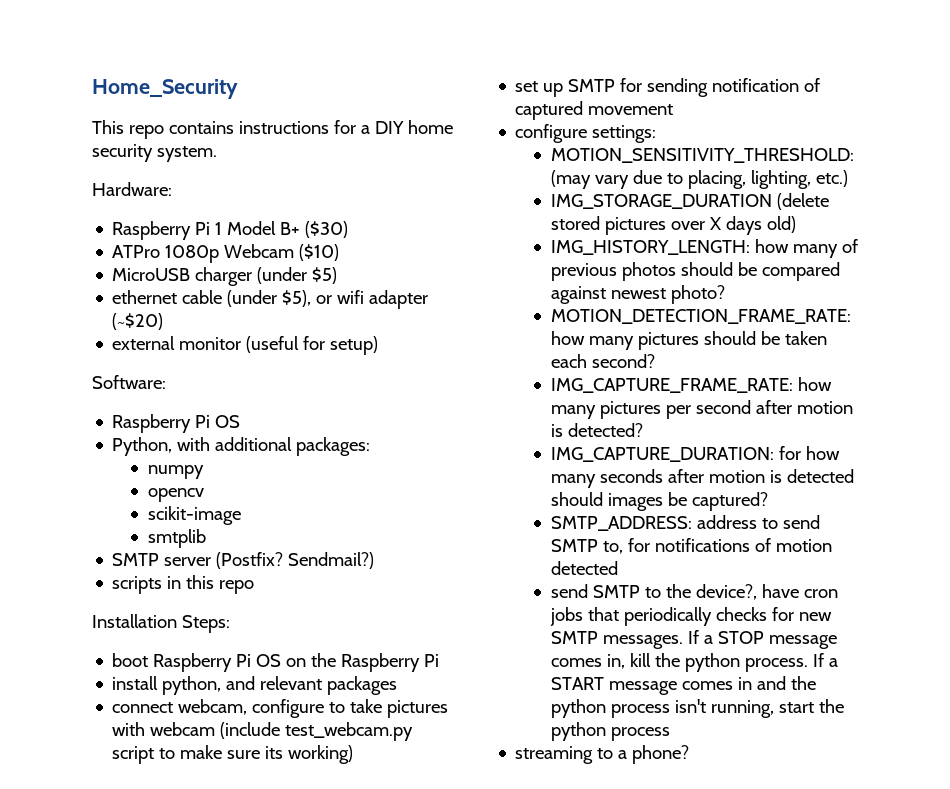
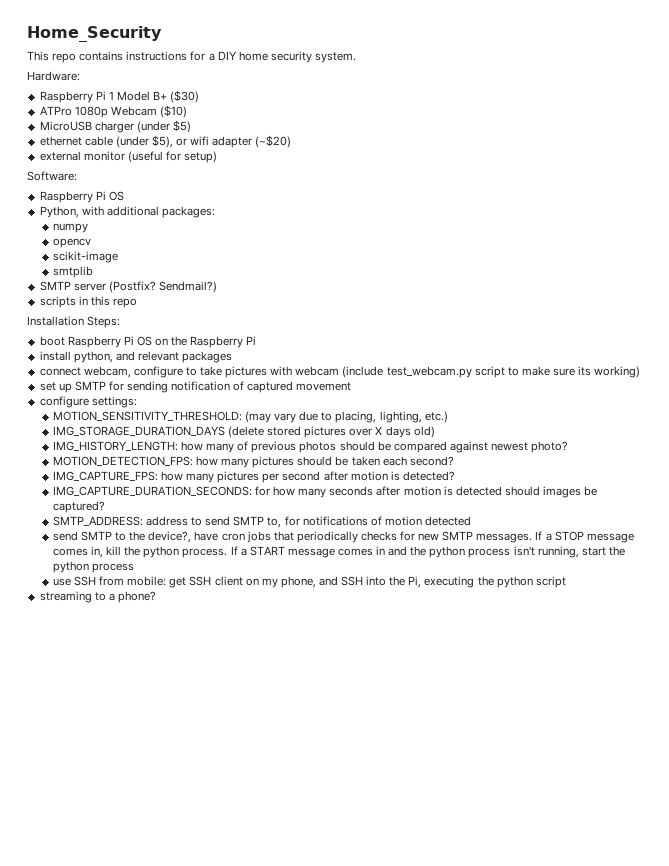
- IMG_STORAGE_DURATION (delete stored pictures over X days old)
+ IMG_STORAGE_DURATION_DAYS (delete stored pictures over X days old)
- MOTION_DETECTION_FRAME_RATE: how many pictures should be taken each second?
+ MOTION_DETECTION_FPS: how many pictures should be taken each second?
- IMG_CAPTURE_FRAME_RATE: how many pictures per second after motion is detected?
+ IMG_CAPTURE_FPS: how many pictures per second after motion is detected?
- IMG_CAPTURE_DURATION: for how many seconds after motion is detected should images be captured?
+ IMG_CAPTURE_DURATION_SECONDS: for how many seconds after motion is detected should images be captured?
+ use SSH from mobile: get SSH client on my phone, and SSH into the Pi, executing the python script

